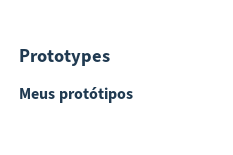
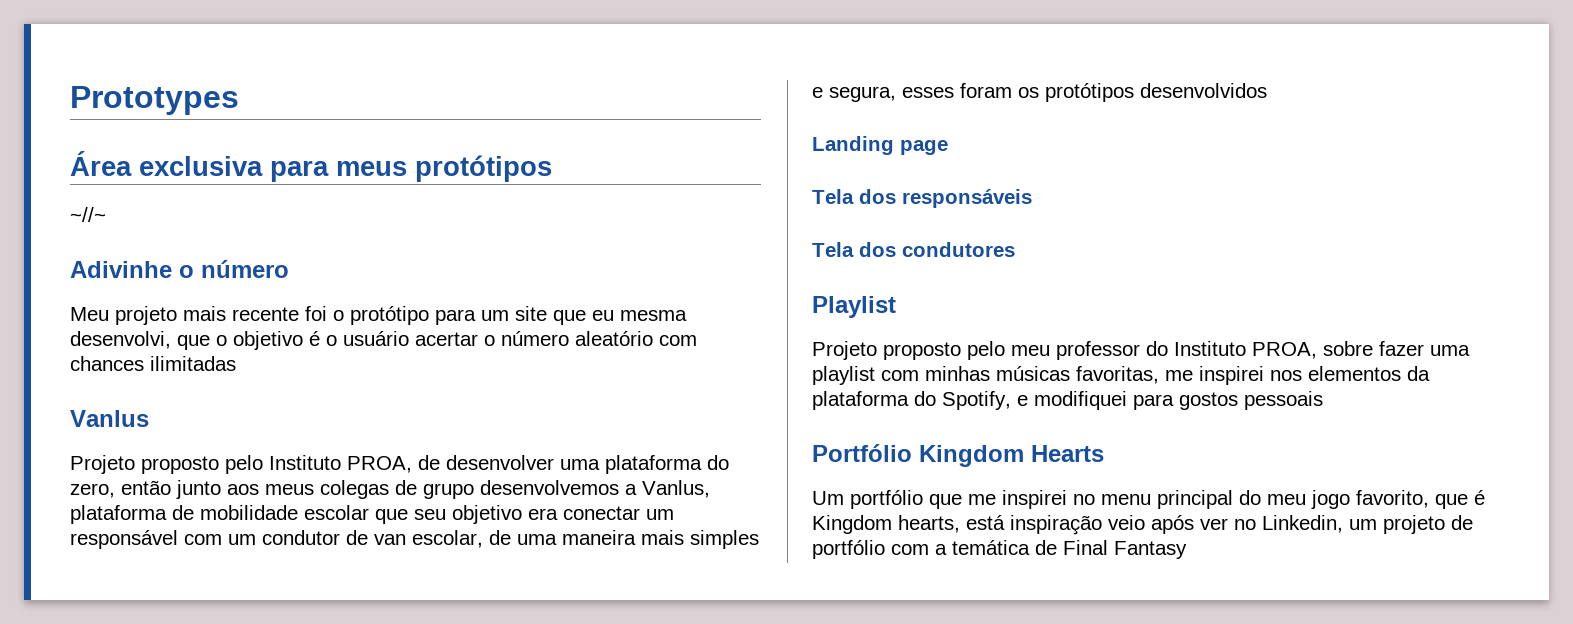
- Meus protótipos
+ Área exclusiva para meus protótipos
+ ~//~
+ Adivinhe o número
+ Meu projeto mais recente foi o protótipo para um site que eu mesma desenvolvi, que o objetivo é o usuário acertar o número aleatório com chances ilimitadas
+ Vanlus
+ Projeto proposto pelo Instituto PROA, de desenvolver uma plataforma do zero, então junto aos meus colegas de grupo desenvolvemos a Vanlus, plataforma de mobilidade escolar que seu objetivo era conectar um responsável com um condutor de van escolar, de uma maneira mais simples e segura, esses foram os protótipos desenvolvidos
+ Landing page
+ Tela dos responsáveis
+ Tela dos condutores
+ Playlist
+ Projeto proposto pelo meu professor do Instituto PROA, sobre fazer uma playlist com minhas músicas favoritas, me inspirei nos elementos da plataforma do Spotify, e modifiquei para gostos pessoais
+ Portfólio Kingdom Hearts
+ Um portfólio que me inspirei no menu principal do meu jogo favorito, que é Kingdom hearts, está inspiração veio após ver no Linkedin, um projeto de portfólio com a temática de Final Fantasy

